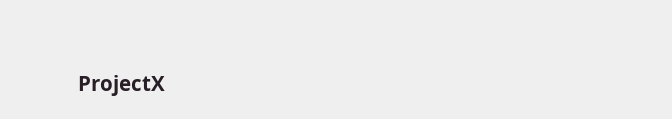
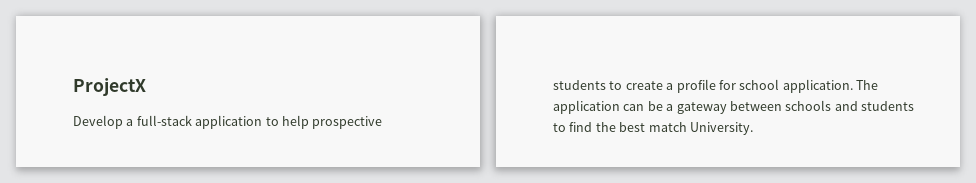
+ Develop a full-stack application to help prospective students to create a profile for school application. The application can be a gateway between schools and students to find the best match University.

